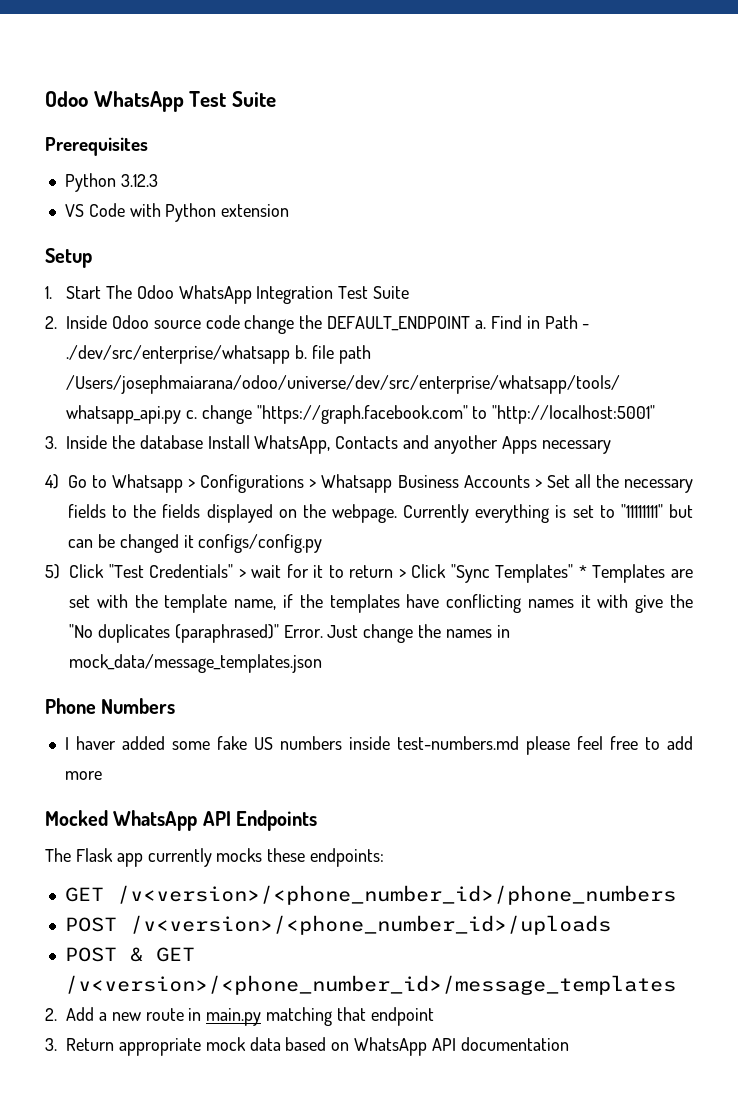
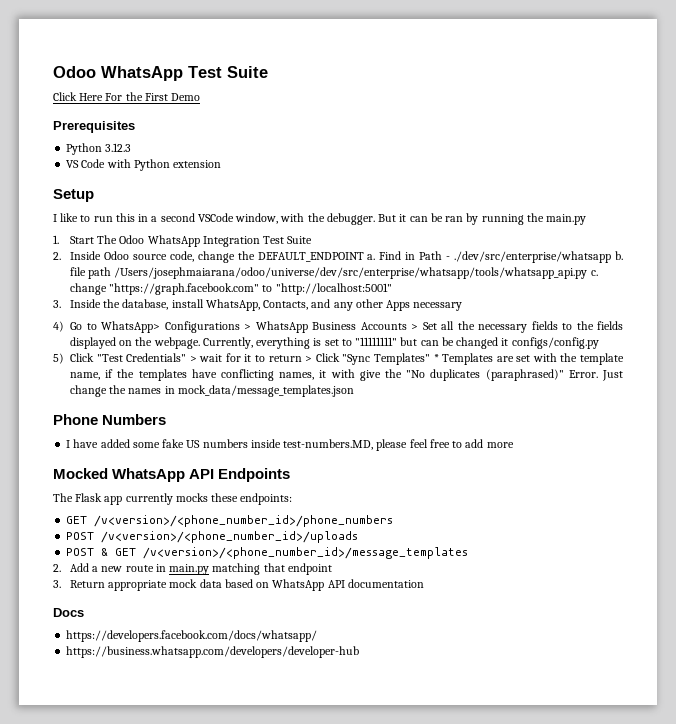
+ Click Here For the First Demo
+ I like to run this in a second VSCode window, with the debugger. But it can be ran by running the main.py
- 2. Inside Odoo source code change the DEFAULT_ENDPOINT a.
+ 2. Inside Odoo source code, change the DEFAULT_ENDPOINT a.
- 3. Inside the database Install WhatsApp, Contacts and anyother Apps necessary
+ 3. Inside the database, install WhatsApp, Contacts, and any other Apps necessary
- 4) Go to Whatsapp > Configurations > Whatsapp Business Accounts > Set all the necessary fields to the fields displayed on the webpage.
+ 4) Go to WhatsApp> Configurations > WhatsApp Business Accounts > Set all the necessary fields to the fields displayed on the webpage.
- Currently everything is set to "11111111" but can be changed it configs/config.py
+ Currently, everything is set to "11111111" but can be changed it configs/config.py
- 5) Click "Test Credentials" > wait for it to return > Click "Sync Templates" * Templates are set with the template name, if the templates have conflicting names it with give the "No duplicates (paraphrased)" Error.
+ 5) Click "Test Credentials" > wait for it to return > Click "Sync Templates" * Templates are set with the template name, if the templates have conflicting names, it with give the "No duplicates (paraphrased)" Error.
- I haver added some fake US numbers inside test-numbers.md please feel free to add more
+ I have added some fake US numbers inside test-numbers.MD, please feel free to add more
+ Docs
+ https://developers.facebook.com/docs/whatsapp/
+ https://business.whatsapp.com/developers/developer-hub

